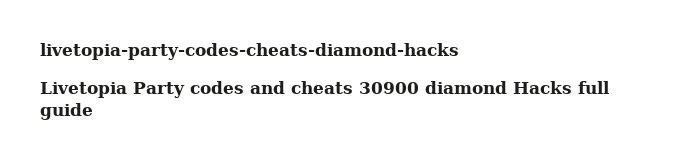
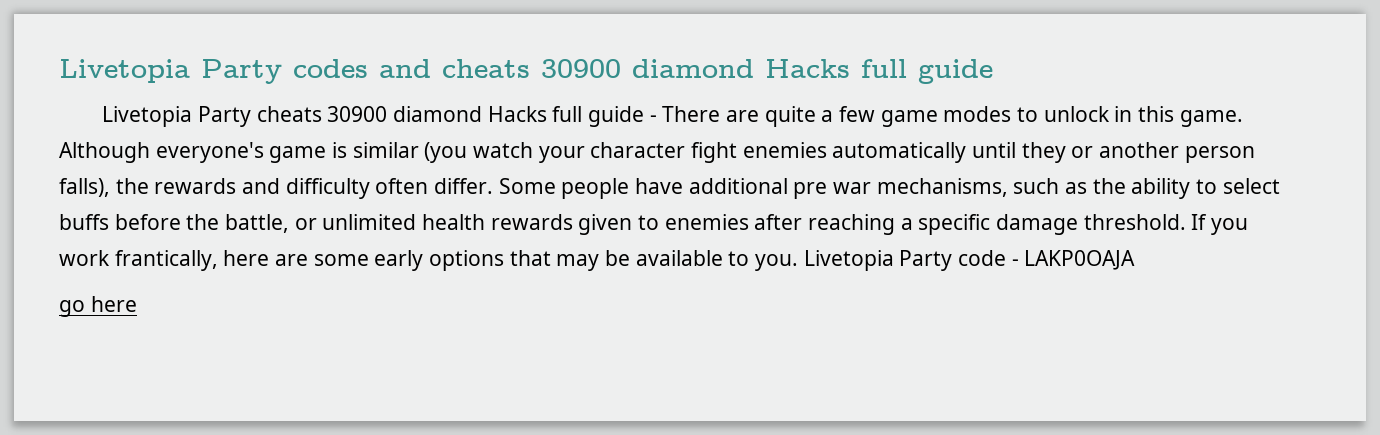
- livetopia-party-codes-cheats-diamond-hacks
+ Livetopia Party cheats 30900 diamond Hacks full guide - There are quite a few game modes to unlock in this game. Although everyone's game is similar (you watch your character fight enemies automatically until they or another person falls), the rewards and difficulty often differ. Some people have additional pre war mechanisms, such as the ability to select buffs before the battle, or unlimited health rewards given to enemies after reaching a specific damage threshold. If you work frantically, here are some early options that may be available to you. Livetopia Party code - LAKP0OAJA
+ go here

